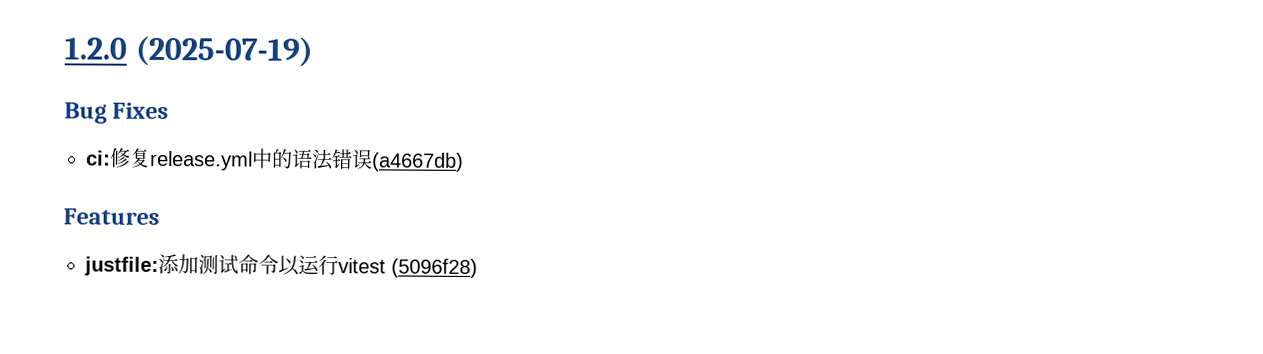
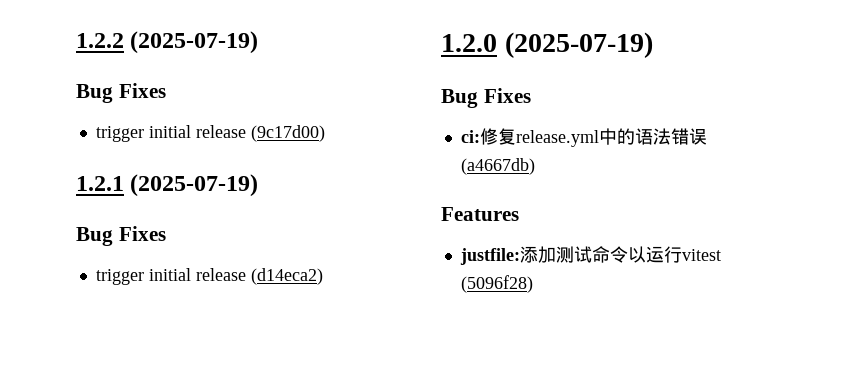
+ 1.2.2 (2025-07-19)
+ Bug Fixes
+ trigger initial release (9c17d00)
+ 1.2.1 (2025-07-19)
+ Bug Fixes
+ trigger initial release (d14eca2)

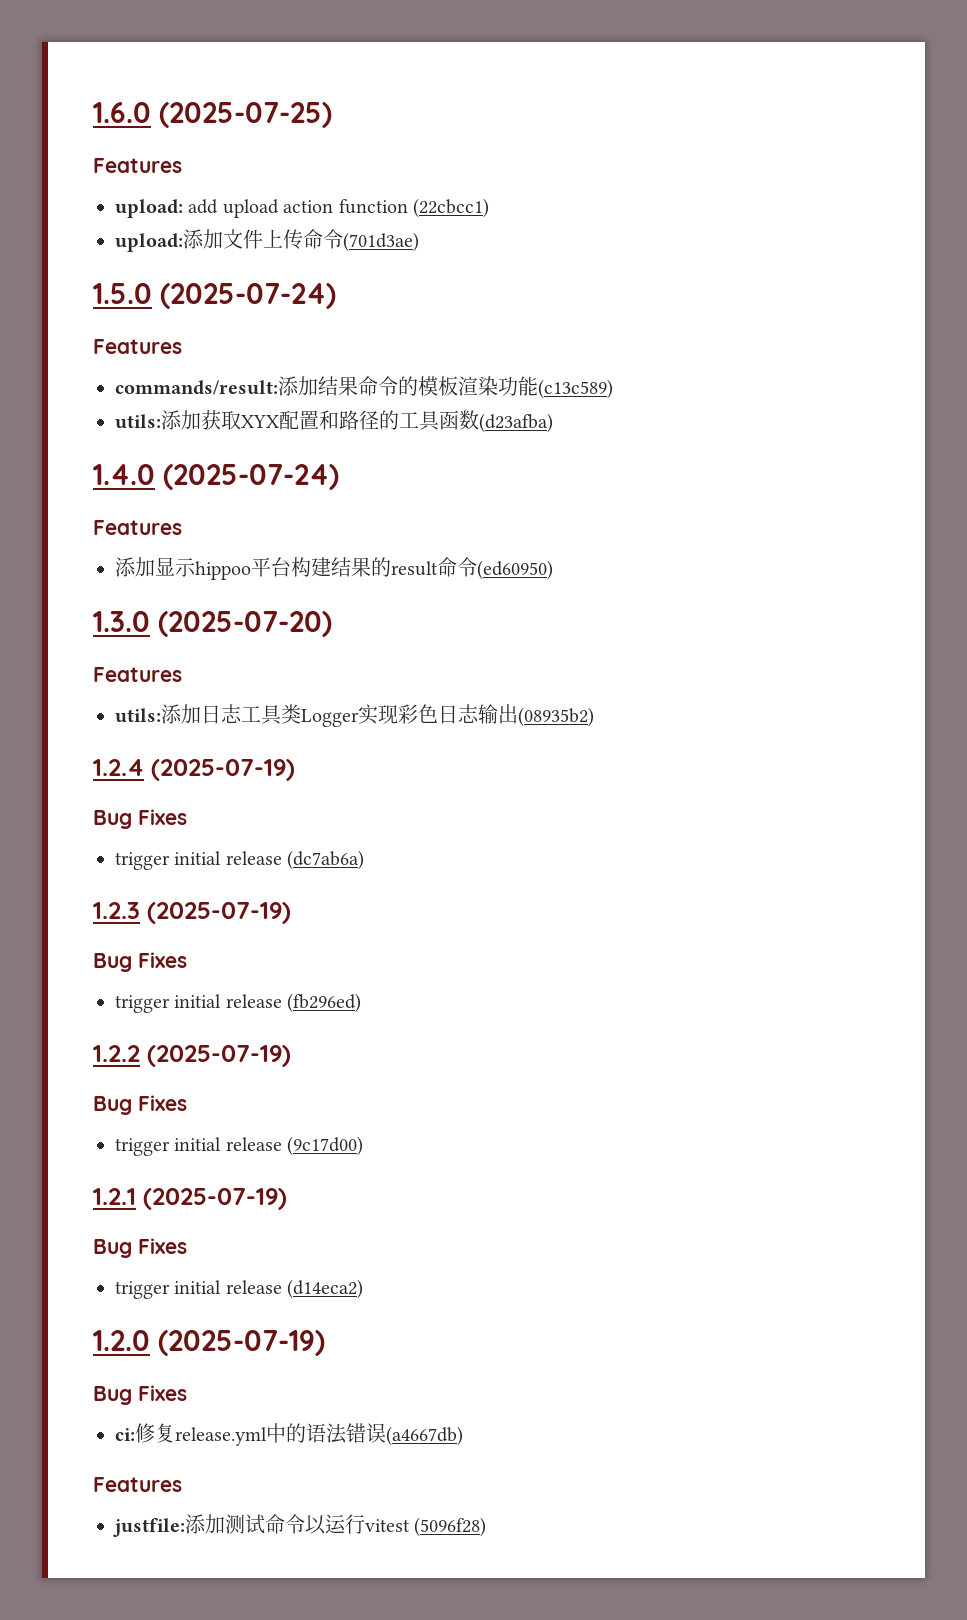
+ 1.6.0 (2025-07-25)
+ Features
+ upload: add upload action function (22cbcc1)
+ upload:添加文件上传命令(701d3ae)
+ 1.5.0 (2025-07-24)
+ Features
+ commands/result:添加结果命令的模板渲染功能(c13c589)
+ utils:添加获取XYX配置和路径的工具函数(d23afba)
+ 1.4.0 (2025-07-24)
+ Features
+ 添加显示hippoo平台构建结果的result命令(ed60950)
+ 1.3.0 (2025-07-20)
+ Features
+ utils:添加日志工具类Logger实现彩色日志输出(08935b2)
+ 1.2.4 (2025-07-19)
+ Bug Fixes
+ trigger initial release (dc7ab6a)
+ 1.2.3 (2025-07-19)
+ Bug Fixes
+ trigger initial release (fb296ed)

